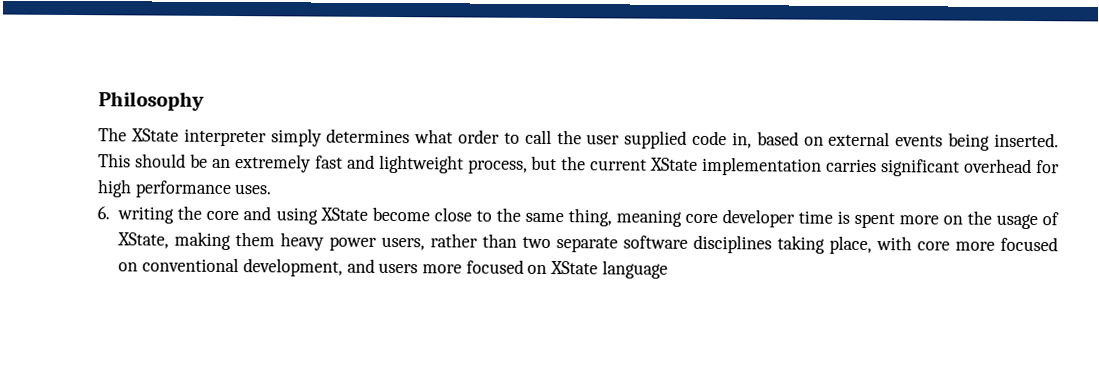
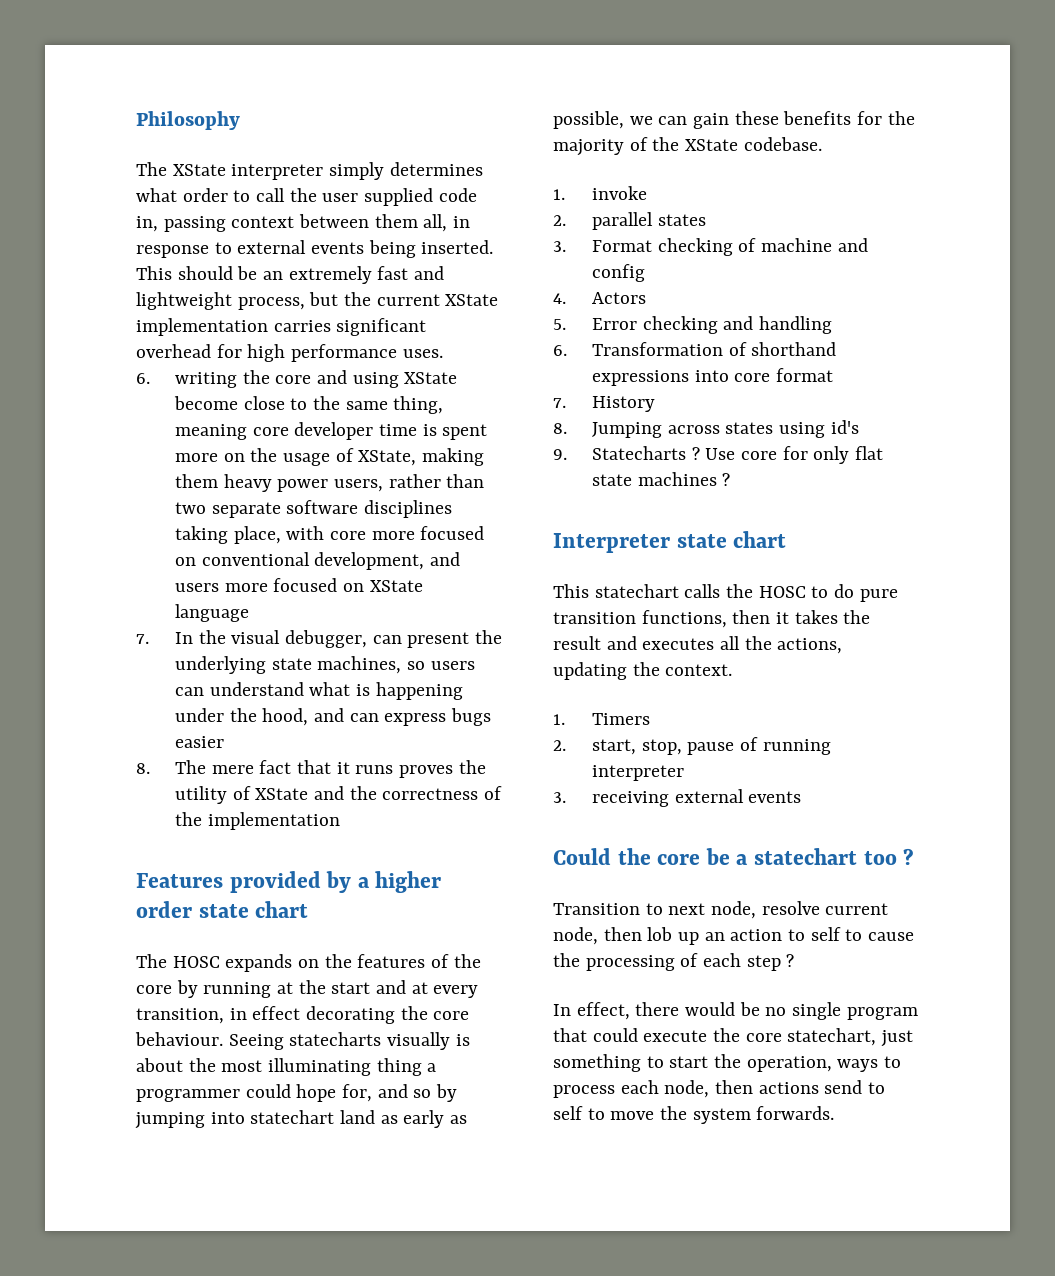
- The XState interpreter simply determines what order to call the user supplied code in, based on external events being inserted.
+ The XState interpreter simply determines what order to call the user supplied code in, passing context between them all, in response to external events being inserted.
+ 7. In the visual debugger, can present the underlying state machines, so users can understand what is happening under the hood, and can express bugs easier
+ 8. The mere fact that it runs proves the utility of XState and the correctness of the implementation
+ Features provided by a higher order state chart
+ The HOSC expands on the features of the core by running at the start and at every transition, in effect decorating the core behaviour. Seeing statecharts visually is about the most illuminating thing a programmer could hope for, and so by jumping into statechart land as early as possible, we can gain these benefits for the majority of the XState codebase.
+ 1. invoke
+ 2. parallel states
+ 3. Format checking of machine and config
+ 4. Actors
+ 5. Error checking and handling
+ 6. Transformation of shorthand expressions into core format
+ 7. History
+ 8. Jumping across states using id's
+ 9. Statecharts ? Use core for only flat state machines ?
+ Interpreter state chart
+ This statechart calls the HOSC to do pure transition functions, then it takes the result and executes all the actions, updating the context.
+ 1. Timers
+ 2. start, stop, pause of running interpreter
+ 3. receiving external events
+ Could the core be a statechart too ?
+ Transition to next node, resolve current node, then lob up an action to self to cause the processing of each step ?
+ In effect, there would be no single program that could execute the core statechart, just something to start the operation, ways to process each node, then actions send to self to move the system forwards.

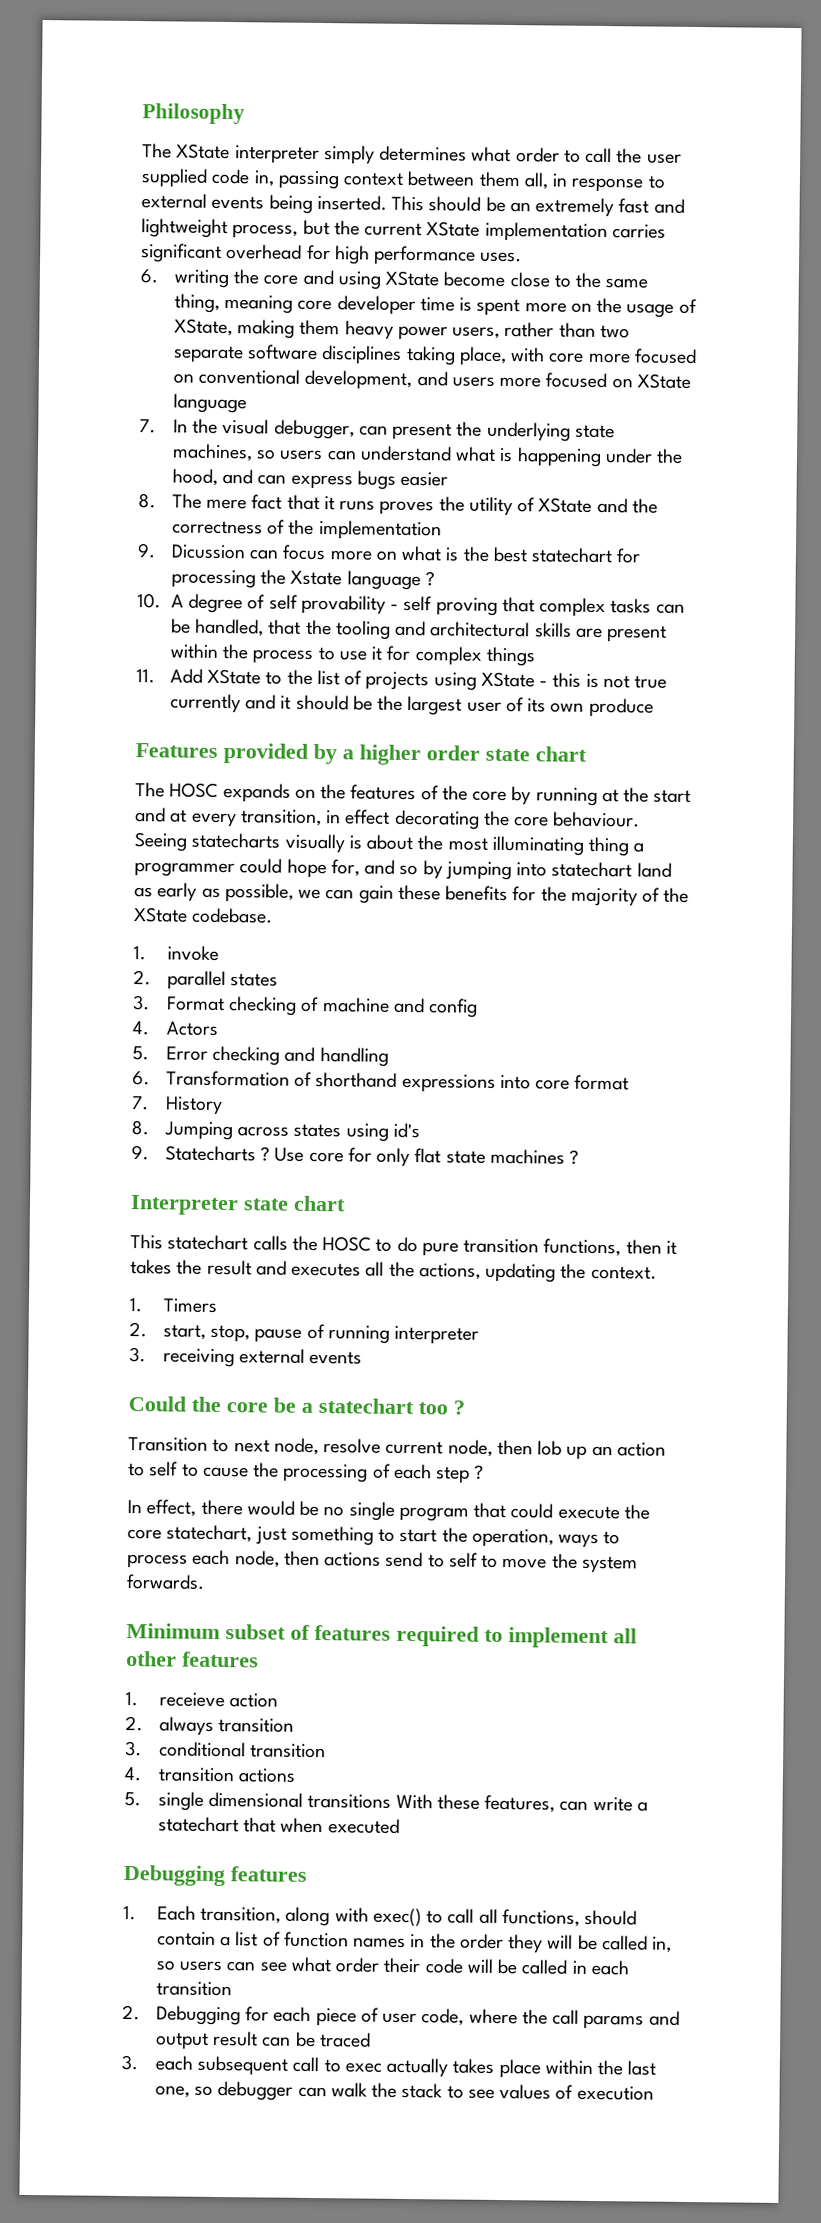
+ 9. Dicussion can focus more on what is the best statechart for processing the Xstate language ?
+ 10. A degree of self provability - self proving that complex tasks can be handled, that the tooling and architectural skills are present within the process to use it for complex things
+ 11. Add XState to the list of projects using XState - this is not true currently and it should be the largest user of its own produce
+ Minimum subset of features required to implement all other features
+ 1. receieve action
+ 2. always transition
+ 3. conditional transition
+ 4. transition actions
+ 5. single dimensional transitions With these features, can write a statechart that when executed
+ Debugging features
+ 1. Each transition, along with exec() to call all functions, should contain a list of function names in the order they will be called in, so users can see what order their code will be called in each transition
+ 2. Debugging for each piece of user code, where the call params and output result can be traced
+ 3. each subsequent call to exec actually takes place within the last one, so debugger can walk the stack to see values of execution

